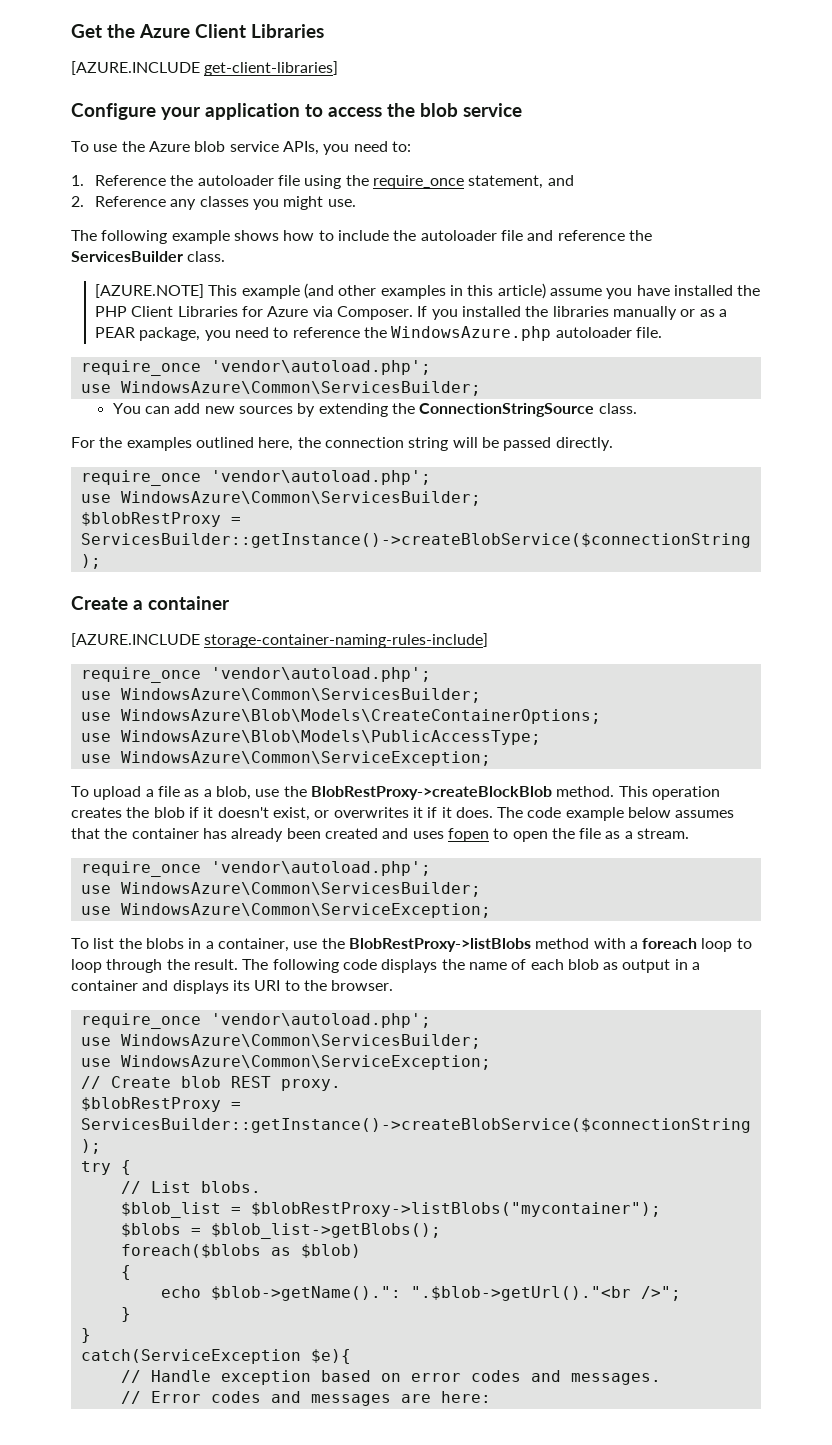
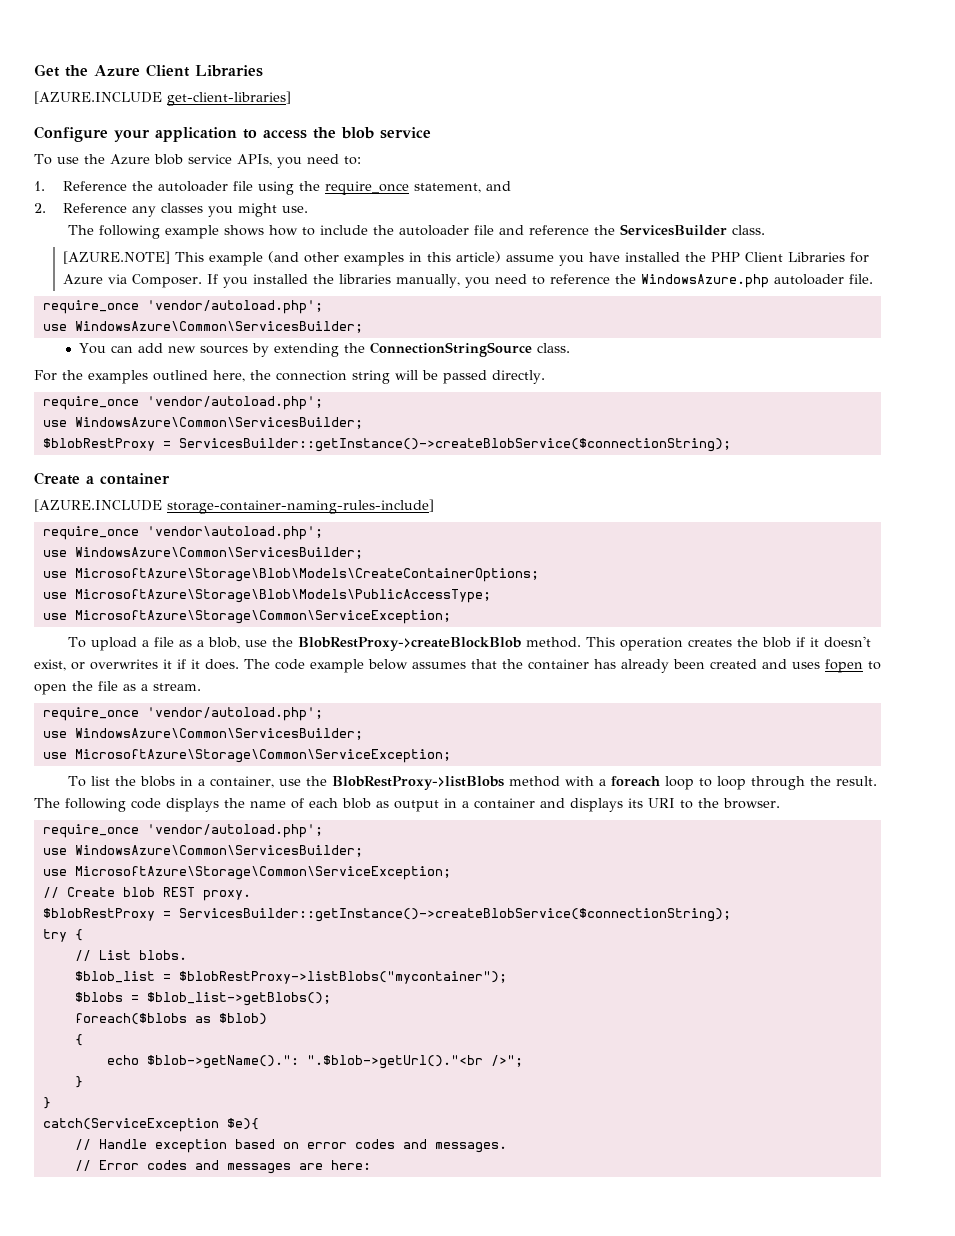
- If you installed the libraries manually or as a PEAR package, you need to reference the WindowsAzure.php autoloader file.
- require_once 'vendor\autoload.php';
+ If you installed the libraries manually, you need to reference the WindowsAzure.php autoloader file.
+ require_once 'vendor/autoload.php';
  For the examples outlined here, the connection string will be passed directly.
- require_once 'vendor\autoload.php';
+ require_once 'vendor/autoload.php';
- use WindowsAzure\Blob\Models\CreateContainerOptions;
- use WindowsAzure\Blob\Models\PublicAccessType;
- use WindowsAzure\Common\ServiceException;
+ use MicrosoftAzure\Storage\Blob\Models\CreateContainerOptions;
+ use MicrosoftAzure\Storage\Blob\Models\PublicAccessType;
+ use MicrosoftAzure\Storage\Common\ServiceException;
  The code example below assumes that the container has already been created and uses fopen to open the file as a stream.
- require_once 'vendor\autoload.php';
+ require_once 'vendor/autoload.php';
  use WindowsAzure\Common\ServicesBuilder;
- use WindowsAzure\Common\ServiceException;
+ use MicrosoftAzure\Storage\Common\ServiceException;
  The following code displays the name of each blob as output in a container and displays its URI to the browser.
- require_once 'vendor\autoload.php';
+ require_once 'vendor/autoload.php';
  use WindowsAzure\Common\ServicesBuilder;
- use WindowsAzure\Common\ServiceException;
+ use MicrosoftAzure\Storage\Common\ServiceException;

